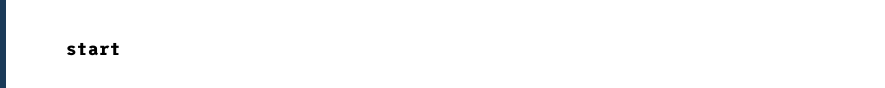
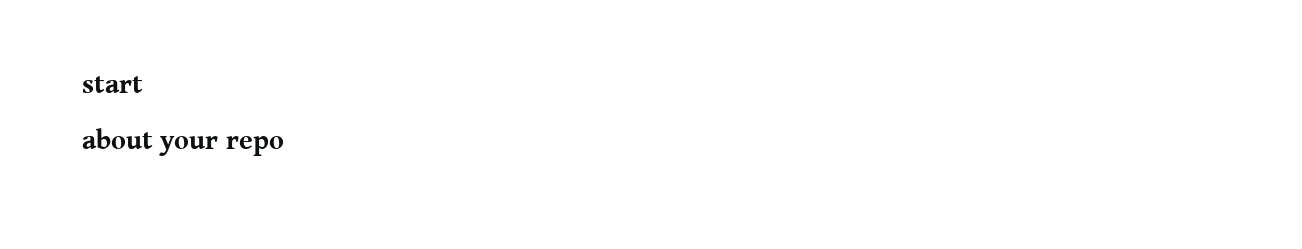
+ about your repo

